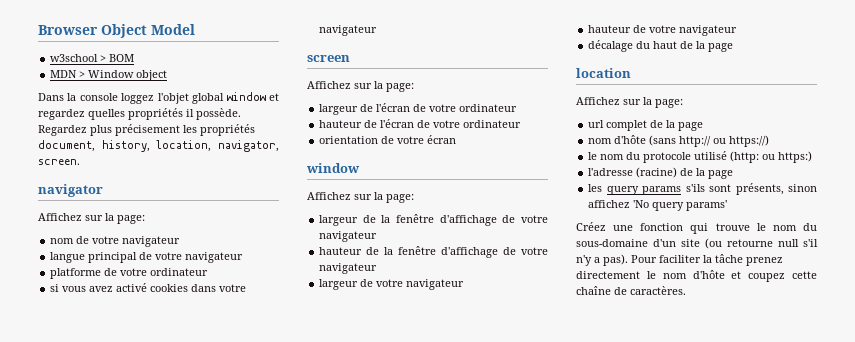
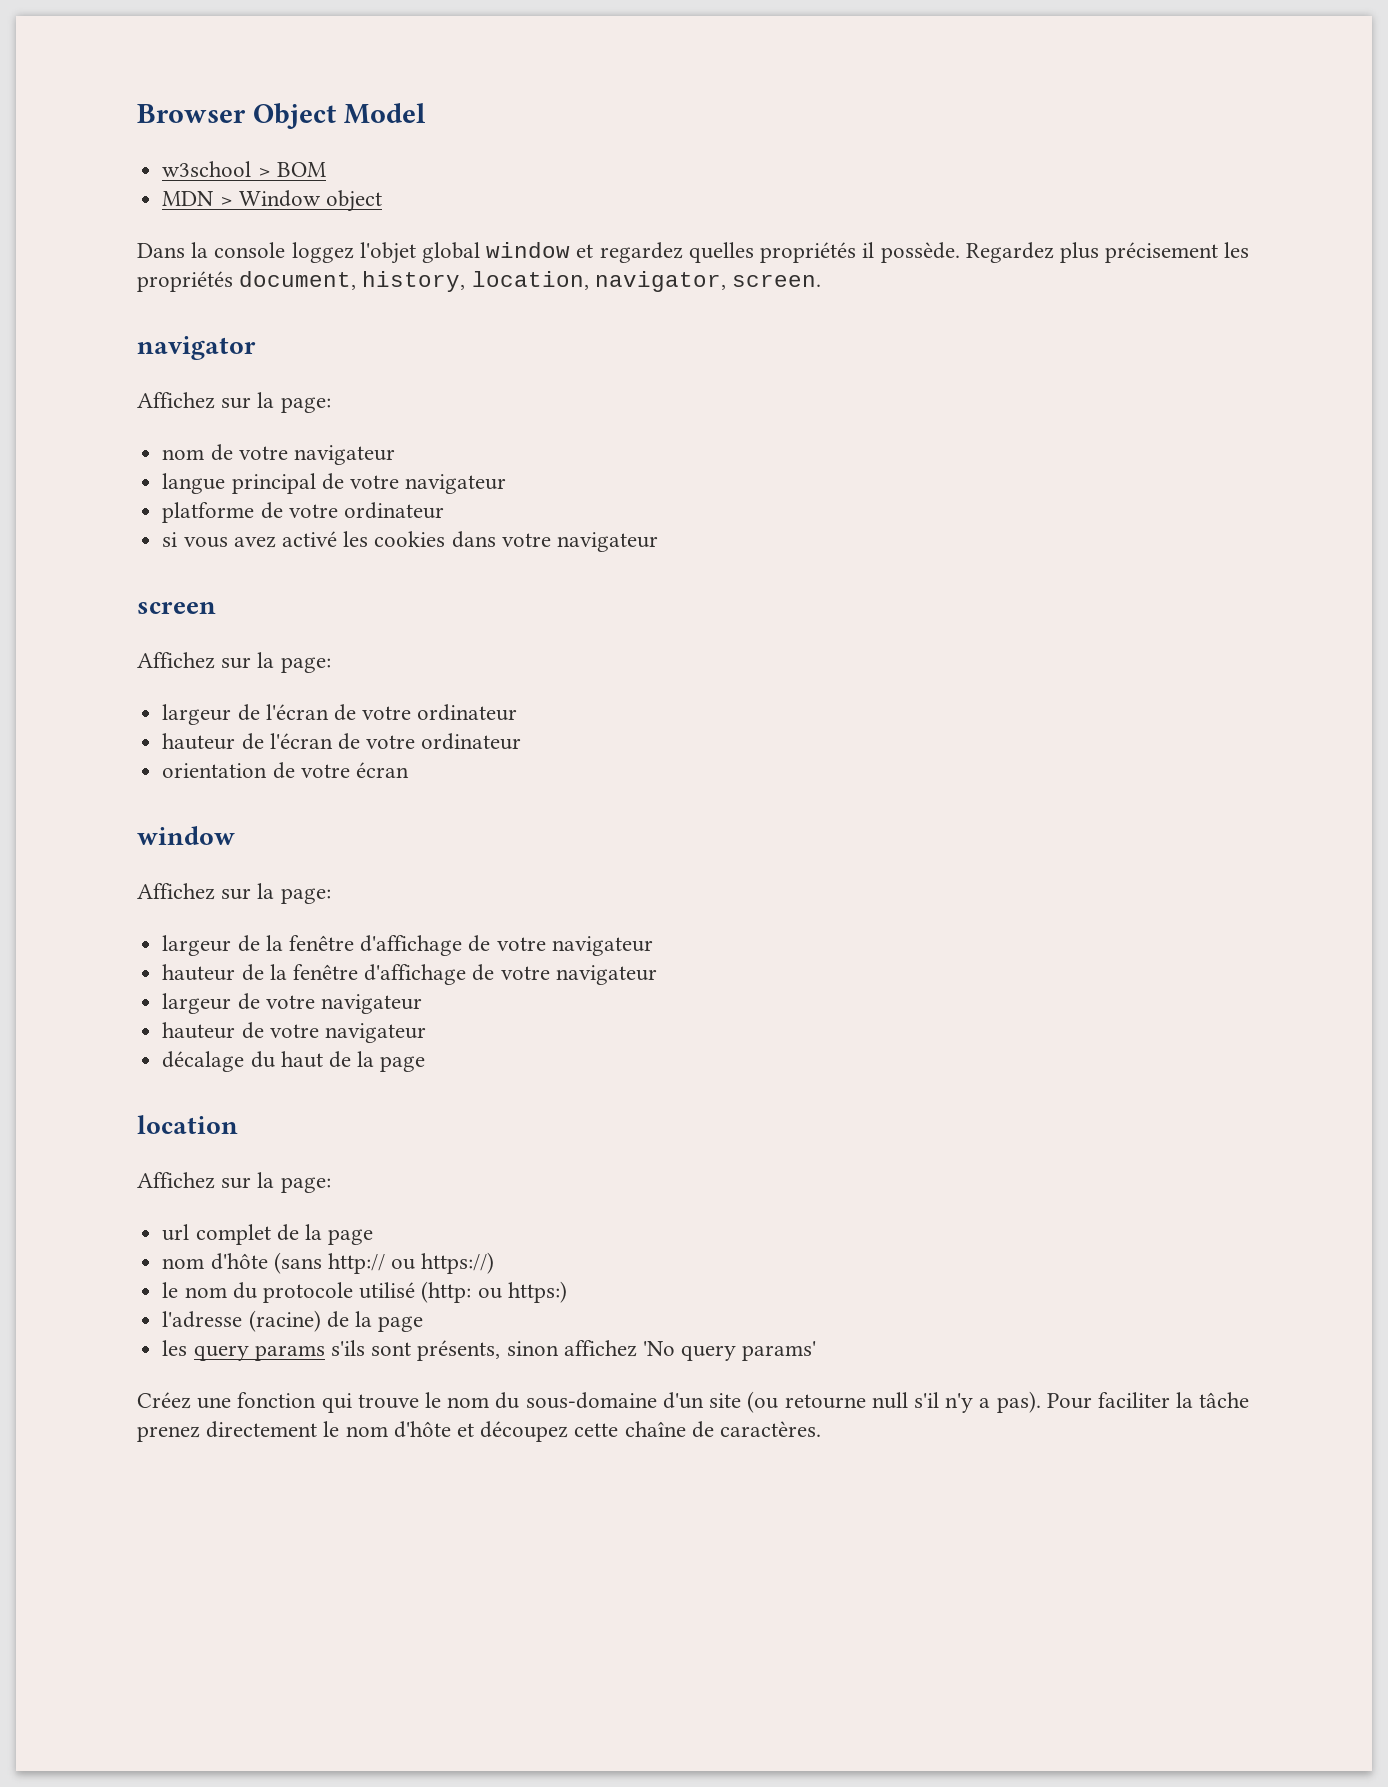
- si vous avez activé cookies dans votre navigateur
+ si vous avez activé les cookies dans votre navigateur
- Pour faciliter la tâche prenez directement le nom d'hôte et coupez cette chaîne de caractères.
+ Pour faciliter la tâche prenez directement le nom d'hôte et découpez cette chaîne de caractères.

